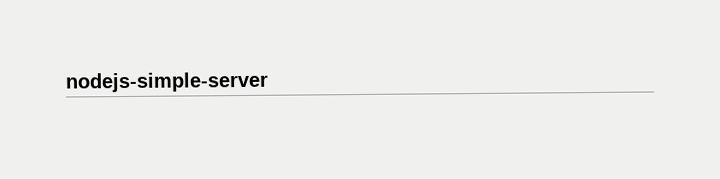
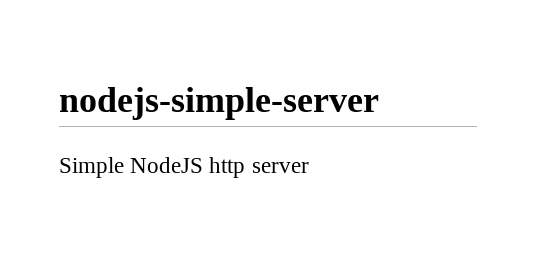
+ Simple NodeJS http server

